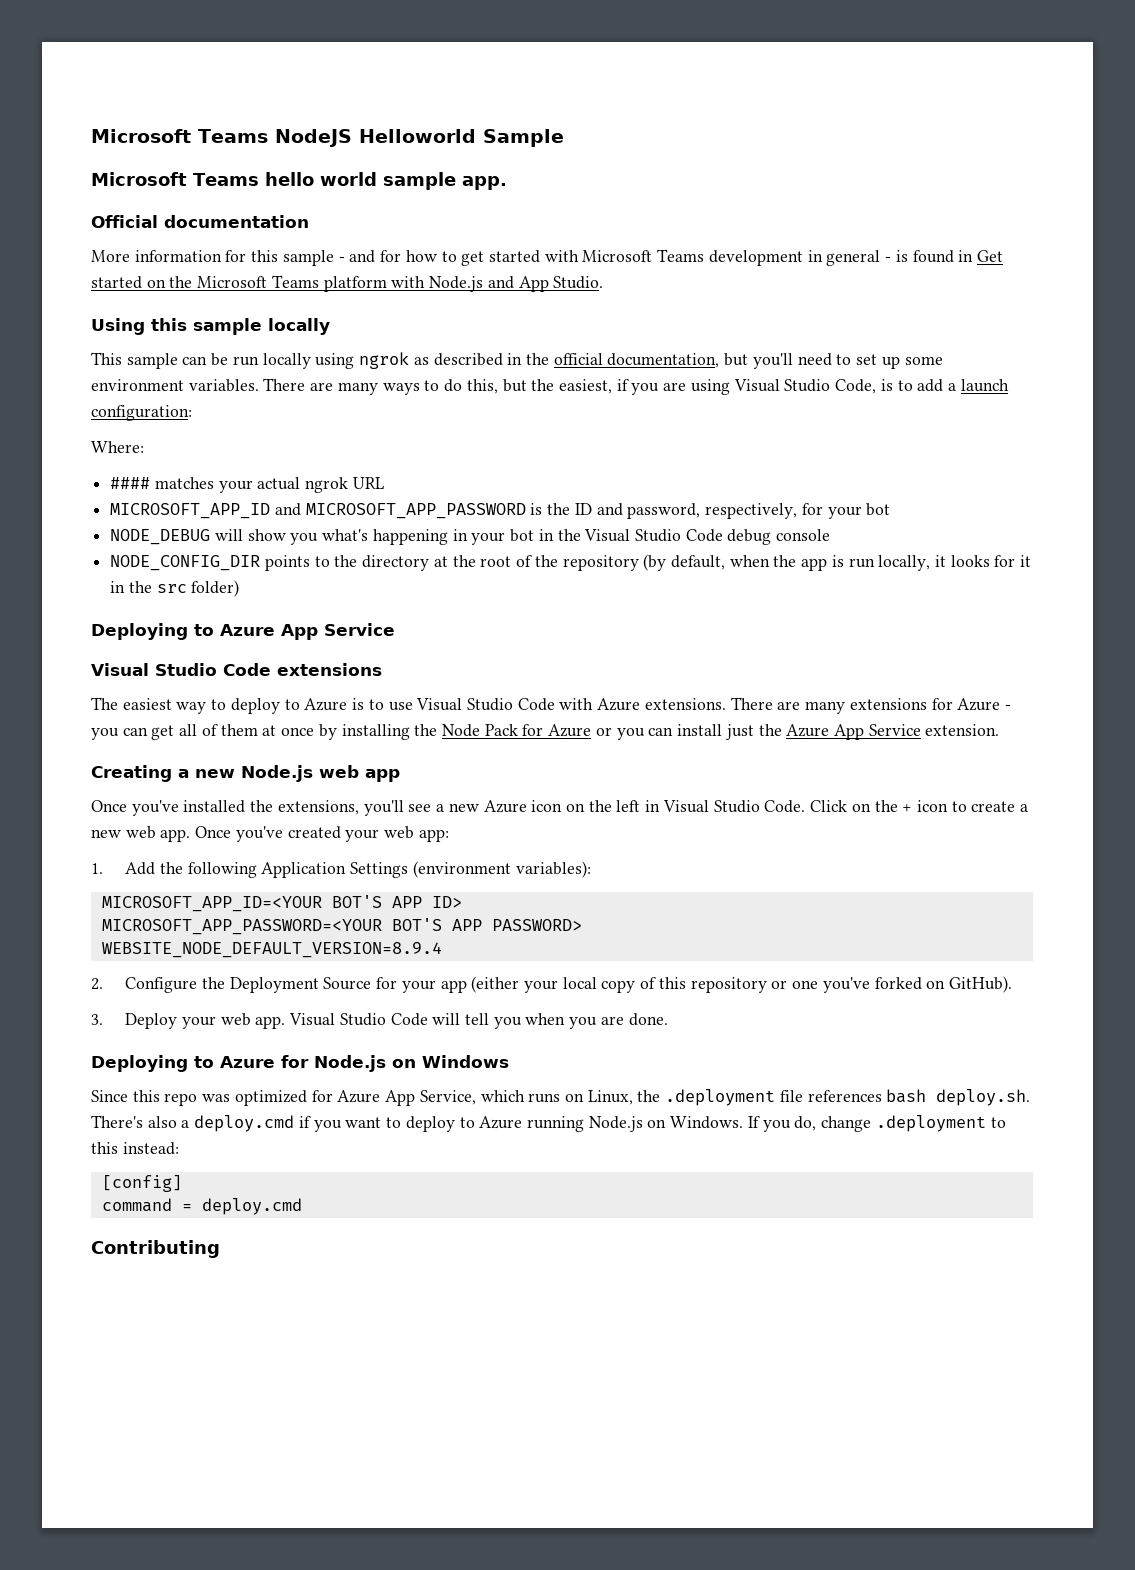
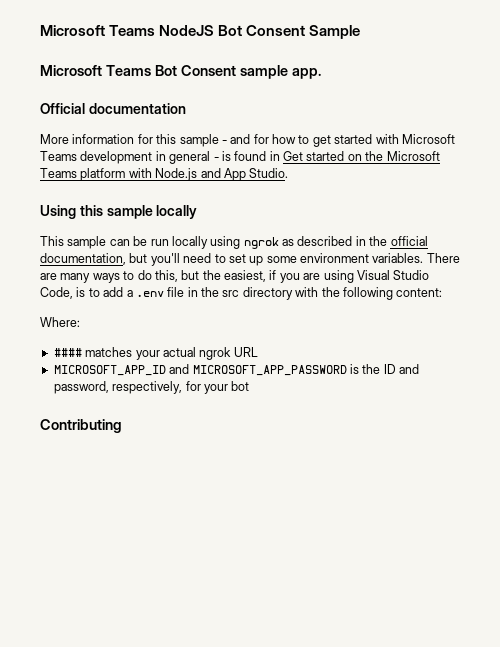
- Microsoft Teams NodeJS Helloworld Sample
+ Microsoft Teams NodeJS Bot Consent Sample
- Microsoft Teams hello world sample app.
+ Microsoft Teams Bot Consent sample app.
- There are many ways to do this, but the easiest, if you are using Visual Studio Code, is to add a launch configuration:
+ There are many ways to do this, but the easiest, if you are using Visual Studio Code, is to add a .env file in the src directory with the following content:
- NODE_DEBUG will show you what's happening in your bot in the Visual Studio Code debug console
- NODE_CONFIG_DIR points to the directory at the root of the repository (by default, when the app is run locally, it looks for it in the src folder)
- Deploying to Azure App Service
- Visual Studio Code extensions
- The easiest way to deploy to Azure is to use Visual Studio Code with Azure extensions. There are many extensions for Azure - you can get all of them at once by installing the Node Pack for Azure or you can install just the Azure App Service extension.
- Creating a new Node.js web app
- Once you've installed the extensions, you'll see a new Azure icon on the left in Visual Studio Code. Click on the + icon to create a new web app. Once you've created your web app:
- 1. Add the following Application Settings (environment variables):
- MICROSOFT_APP_ID=<YOUR BOT'S APP ID>
- MICROSOFT_APP_PASSWORD=<YOUR BOT'S APP PASSWORD>
- WEBSITE_NODE_DEFAULT_VERSION=8.9.4
- 2. Configure the Deployment Source for your app (either your local copy of this repository or one you've forked on GitHub).
- 3. Deploy your web app. Visual Studio Code will tell you when you are done.
- Deploying to Azure for Node.js on Windows
- Since this repo was optimized for Azure App Service, which runs on Linux, the .deployment file references bash deploy.sh. There's also a deploy.cmd if you want to deploy to Azure running Node.js on Windows. If you do, change .deployment to this instead:
- [config]
- command = deploy.cmd

